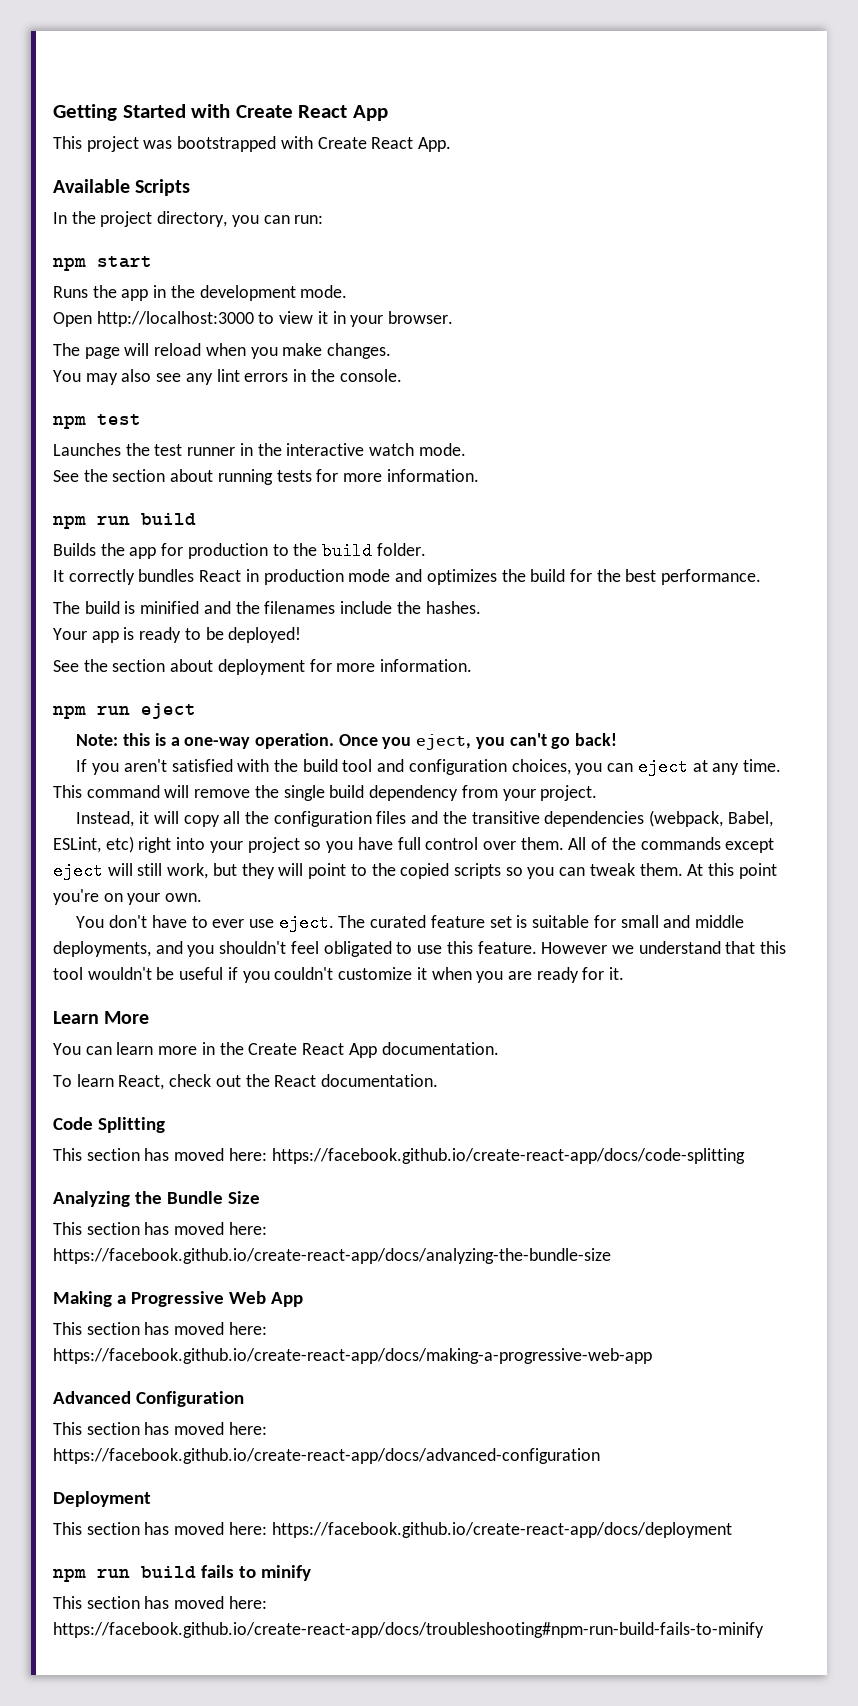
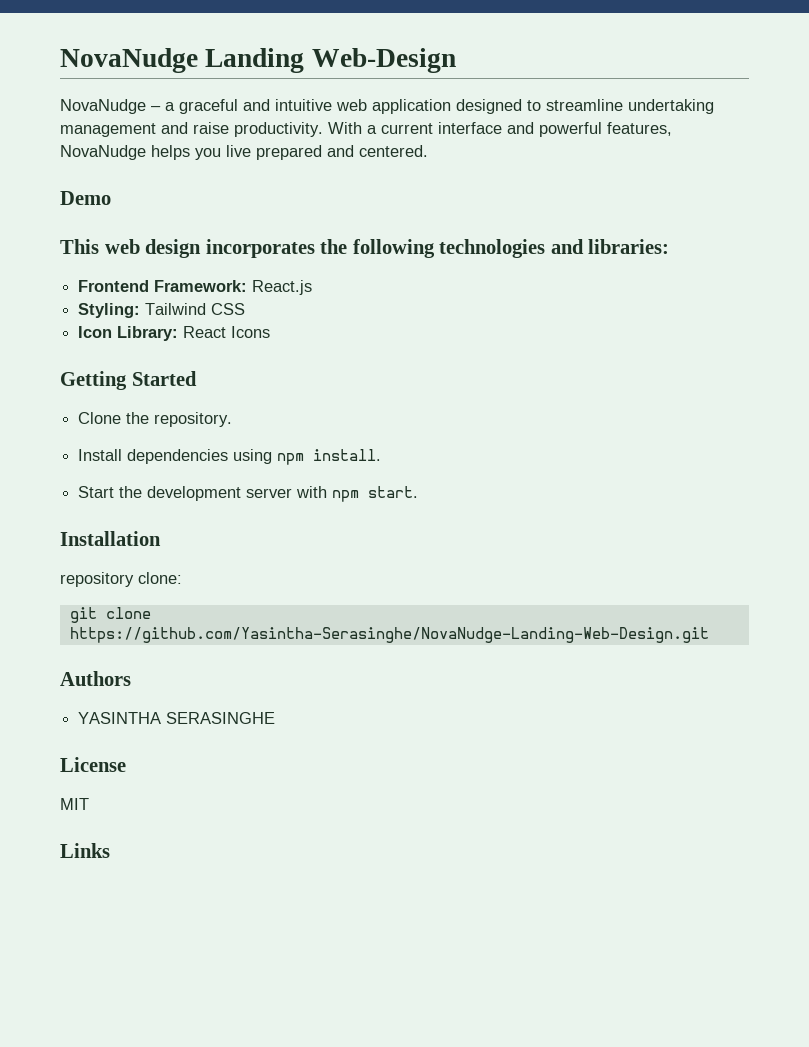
- Getting Started with Create React App
- This project was bootstrapped with Create React App.
- Available Scripts
- In the project directory, you can run:
- npm start
- Runs the app in the development mode.
- Open http://localhost:3000 to view it in your browser.
- The page will reload when you make changes.
- You may also see any lint errors in the console.
- npm test
- Launches the test runner in the interactive watch mode.
- See the section about running tests for more information.
- npm run build
- Builds the app for production to the build folder.
- It correctly bundles React in production mode and optimizes the build for the best performance.
- The build is minified and the filenames include the hashes.
- Your app is ready to be deployed!
- See the section about deployment for more information.
- npm run eject
- Note: this is a one-way operation. Once you eject, you can't go back!
- If you aren't satisfied with the build tool and configuration choices, you can eject at any time. This command will remove the single build dependency from your project.
- Instead, it will copy all the configuration files and the transitive dependencies (webpack, Babel, ESLint, etc) right into your project so you have full control over them. All of the commands except eject will still work, but they will point to the copied scripts so you can tweak them. At this point you're on your own.
- You don't have to ever use eject. The curated feature set is suitable for small and middle deployments, and you shouldn't feel obligated to use this feature. However we understand that this tool wouldn't be useful if you couldn't customize it when you are ready for it.
- Learn More
- You can learn more in the Create React App documentation.
- To learn React, check out the React documentation.
- Code Splitting
- This section has moved here: https://facebook.github.io/create-react-app/docs/code-splitting
- Analyzing the Bundle Size
- This section has moved here: https://facebook.github.io/create-react-app/docs/analyzing-the-bundle-size
- Making a Progressive Web App
- This section has moved here: https://facebook.github.io/create-react-app/docs/making-a-progressive-web-app
- Advanced Configuration
- This section has moved here: https://facebook.github.io/create-react-app/docs/advanced-configuration
- Deployment
- This section has moved here: https://facebook.github.io/create-react-app/docs/deployment
- npm run build fails to minify
- This section has moved here: https://facebook.github.io/create-react-app/docs/troubleshooting#npm-run-build-fails-to-minify
+ NovaNudge Landing Web-Design
+ NovaNudge – a graceful and intuitive web application designed to streamline undertaking management and raise productivity. With a current interface and powerful features, NovaNudge helps you live prepared and centered.
+ Demo
+ This web design incorporates the following technologies and libraries:
+ Frontend Framework: React.js
+ Styling: Tailwind CSS
+ Icon Library: React Icons
+ Getting Started
+ Clone the repository.
+ Install dependencies using npm install.
+ Start the development server with npm start.
+ Installation
+ repository clone:
+ git clone https://github.com/Yasintha-Serasinghe/NovaNudge-Landing-Web-Design.git
+ Authors
+ YASINTHA SERASINGHE
+ License
+ MIT
+ Links

